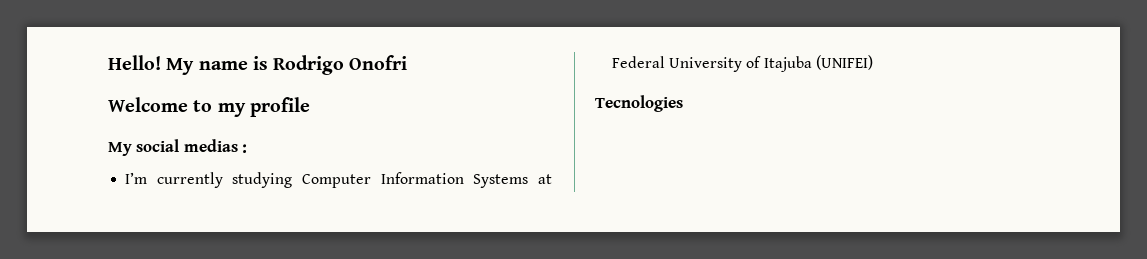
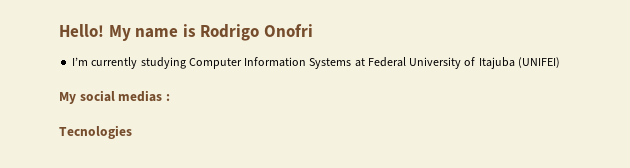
- Welcome to my profile
- My social medias :
+ My social medias :

